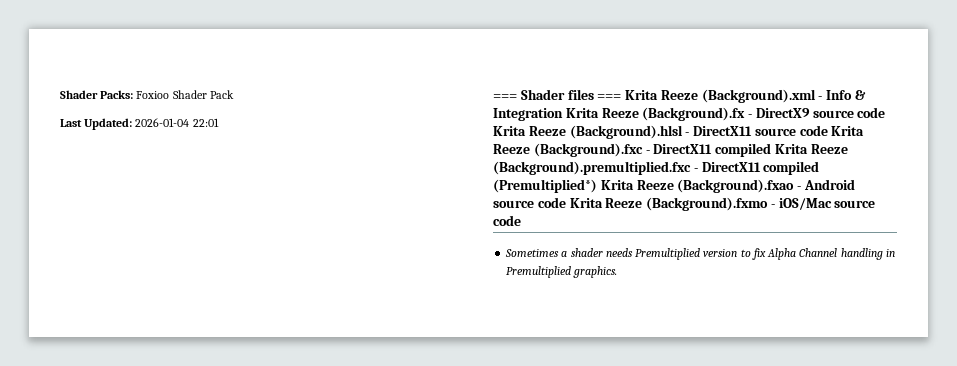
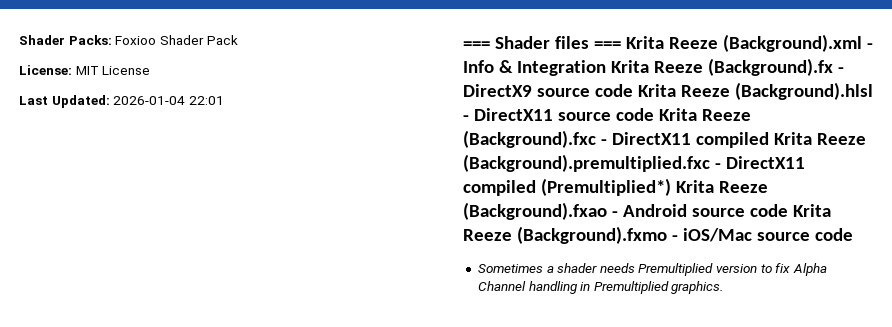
+ License: MIT License

